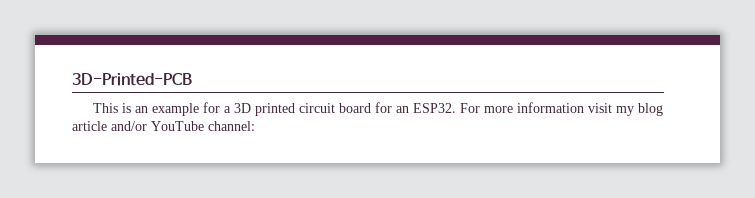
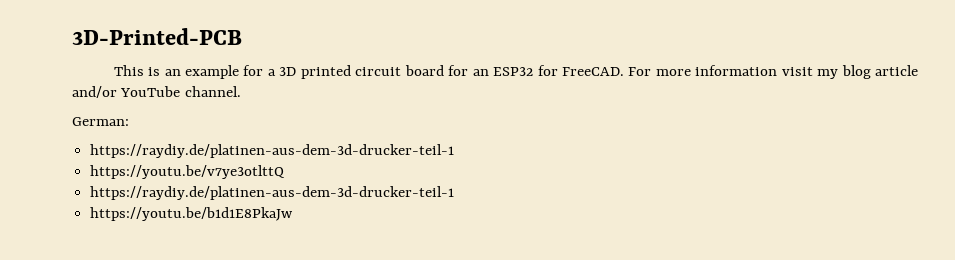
- This is an example for a 3D printed circuit board for an ESP32.
+ This is an example for a 3D printed circuit board for an ESP32 for FreeCAD.
- For more information visit my blog article and/or YouTube channel:
+ For more information visit my blog article and/or YouTube channel.
+ German:
+ https://raydiy.de/platinen-aus-dem-3d-drucker-teil-1
+ https://youtu.be/v7ye3otlttQ
+ https://raydiy.de/platinen-aus-dem-3d-drucker-teil-1
+ https://youtu.be/b1d1E8PkaJw

